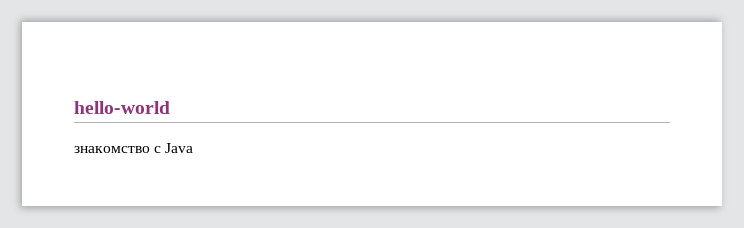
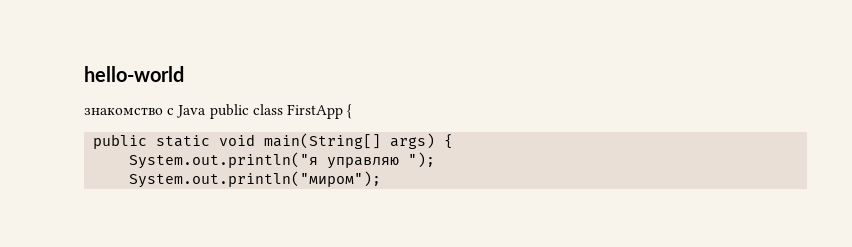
- знакомство с Java
+ знакомство с Java public class FirstApp {
+ public static void main(String[] args) {
+ System.out.println("я управляю ");
+ System.out.println("миром");

